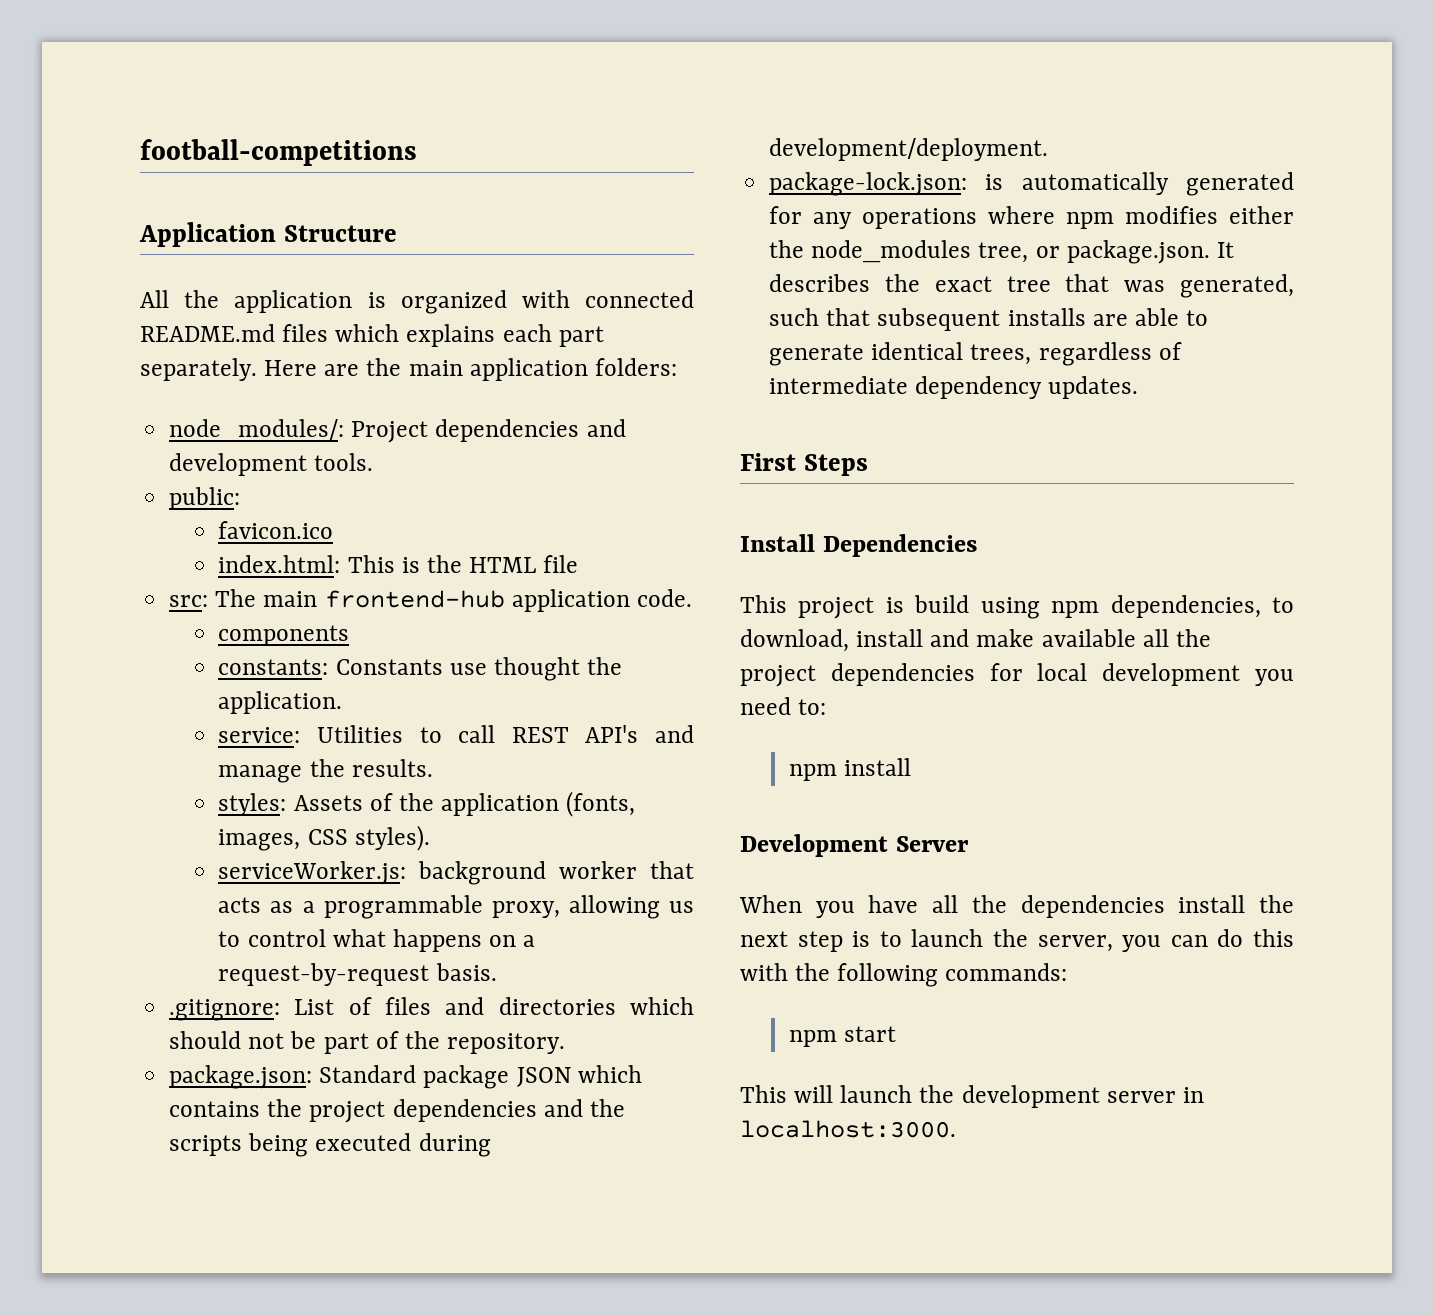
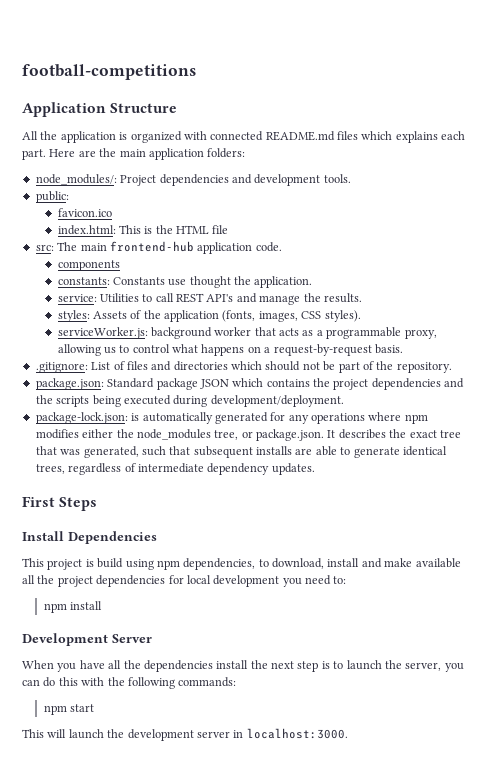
- All the application is organized with connected README.md files which explains each part separately.
+ All the application is organized with connected README.md files which explains each part.

